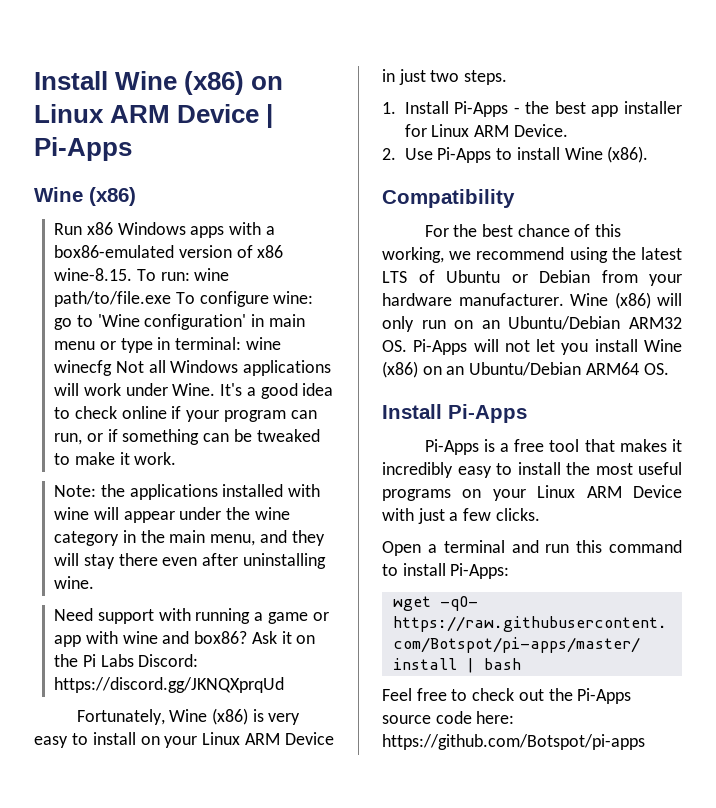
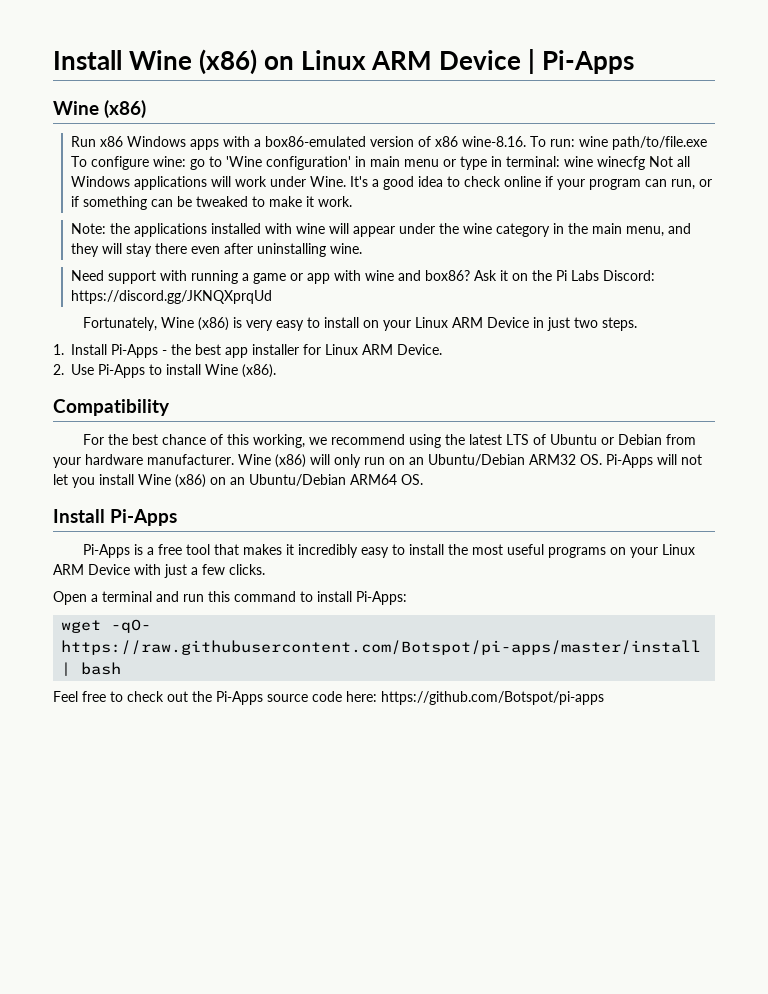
- Run x86 Windows apps with a box86-emulated version of x86 wine-8.15. To run: wine path/to/file.exe To configure wine: go to 'Wine configuration' in main menu or type in terminal: wine winecfg Not all Windows applications will work under Wine.
+ Run x86 Windows apps with a box86-emulated version of x86 wine-8.16. To run: wine path/to/file.exe To configure wine: go to 'Wine configuration' in main menu or type in terminal: wine winecfg Not all Windows applications will work under Wine.

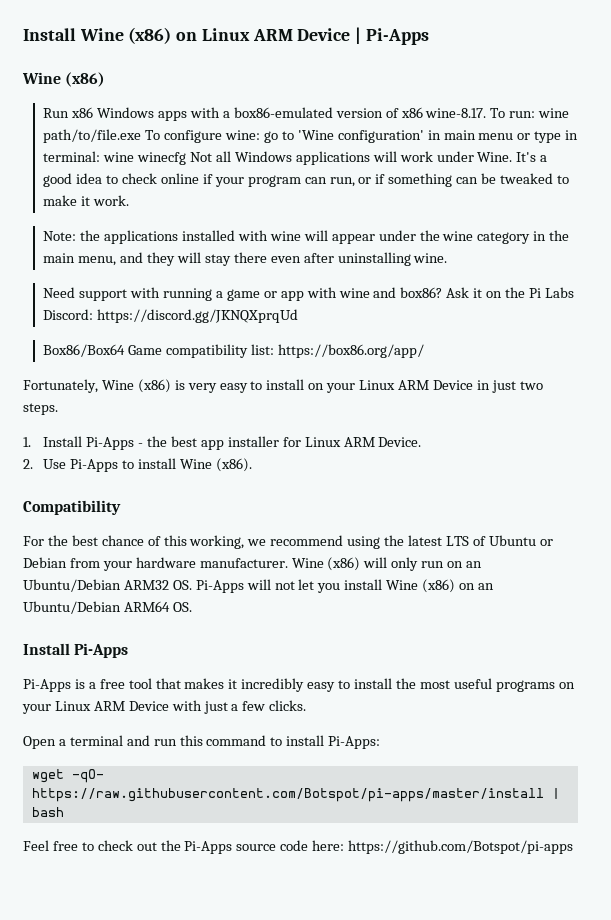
- Run x86 Windows apps with a box86-emulated version of x86 wine-8.16. To run: wine path/to/file.exe To configure wine: go to 'Wine configuration' in main menu or type in terminal: wine winecfg Not all Windows applications will work under Wine.
+ Run x86 Windows apps with a box86-emulated version of x86 wine-8.17. To run: wine path/to/file.exe To configure wine: go to 'Wine configuration' in main menu or type in terminal: wine winecfg Not all Windows applications will work under Wine.
+ Box86/Box64 Game compatibility list: https://box86.org/app/

